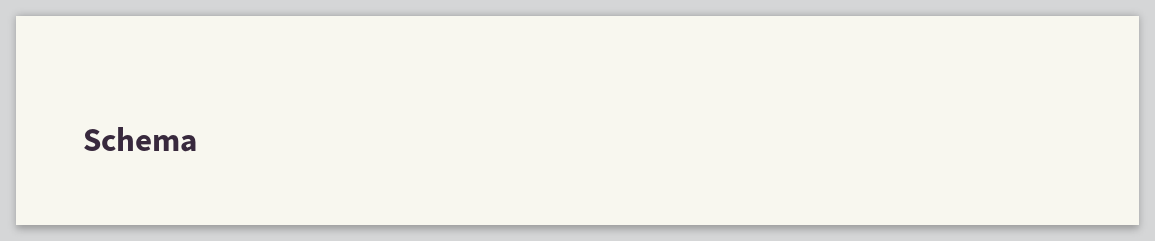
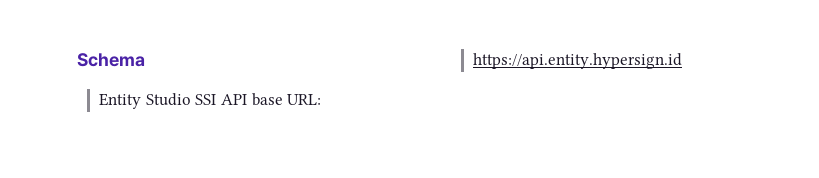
+ Entity Studio SSI API base URL: https://api.entity.hypersign.id

